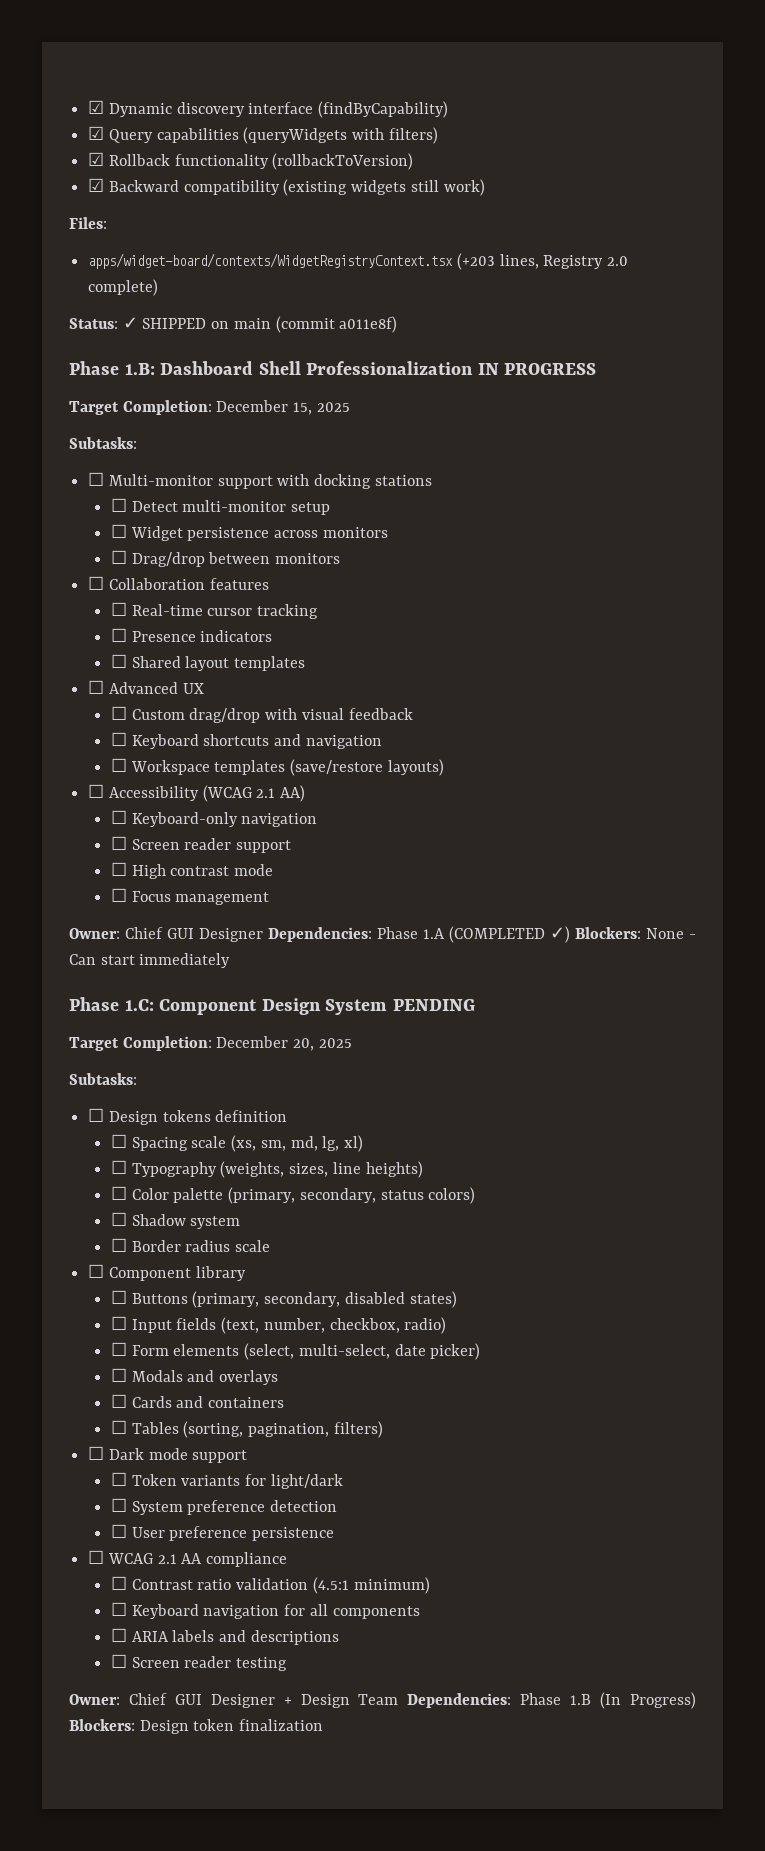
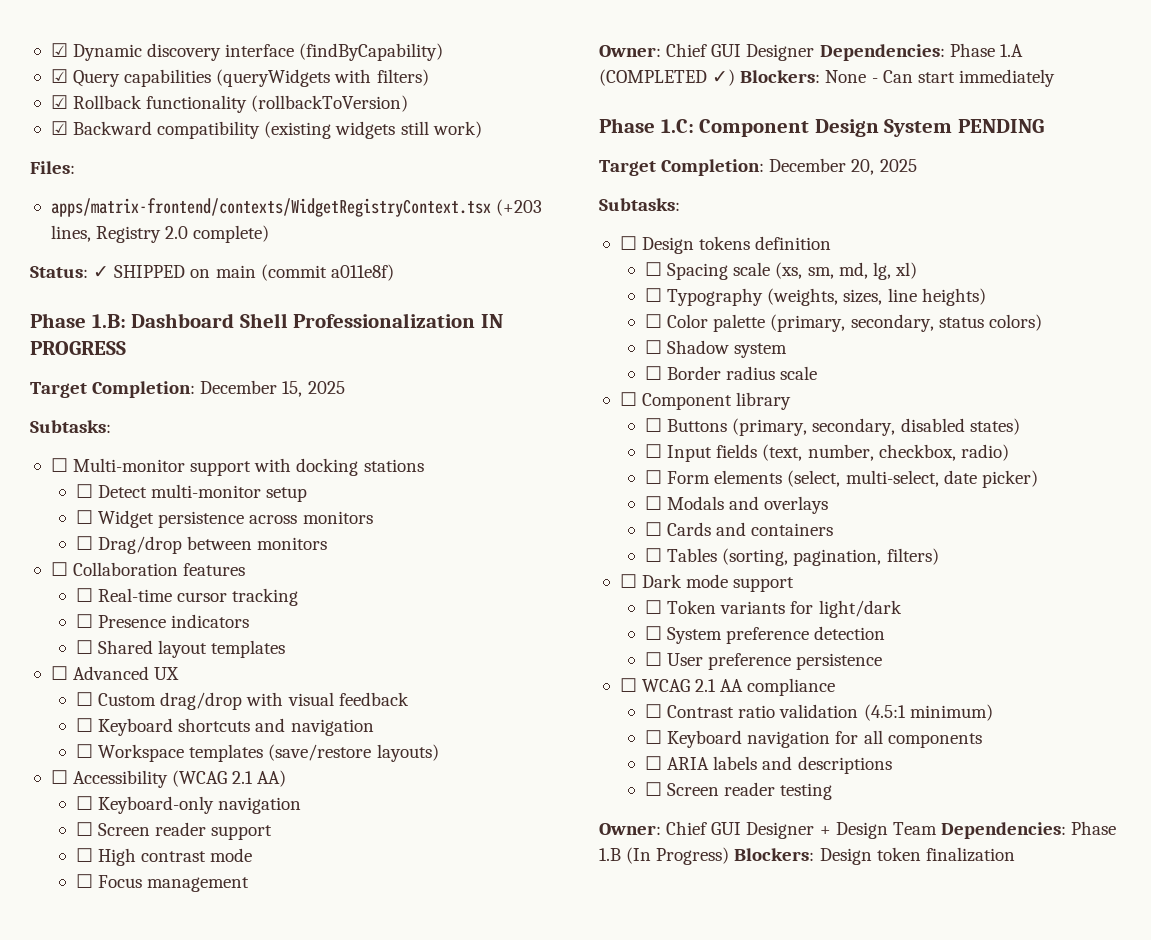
- apps/widget-board/contexts/WidgetRegistryContext.tsx (+203 lines, Registry 2.0 complete)
+ apps/matrix-frontend/contexts/WidgetRegistryContext.tsx (+203 lines, Registry 2.0 complete)

